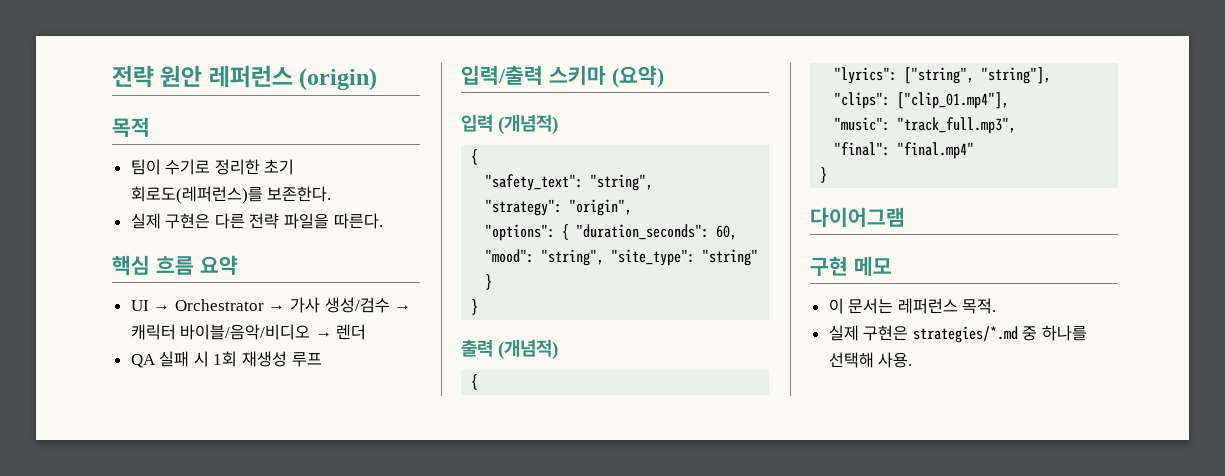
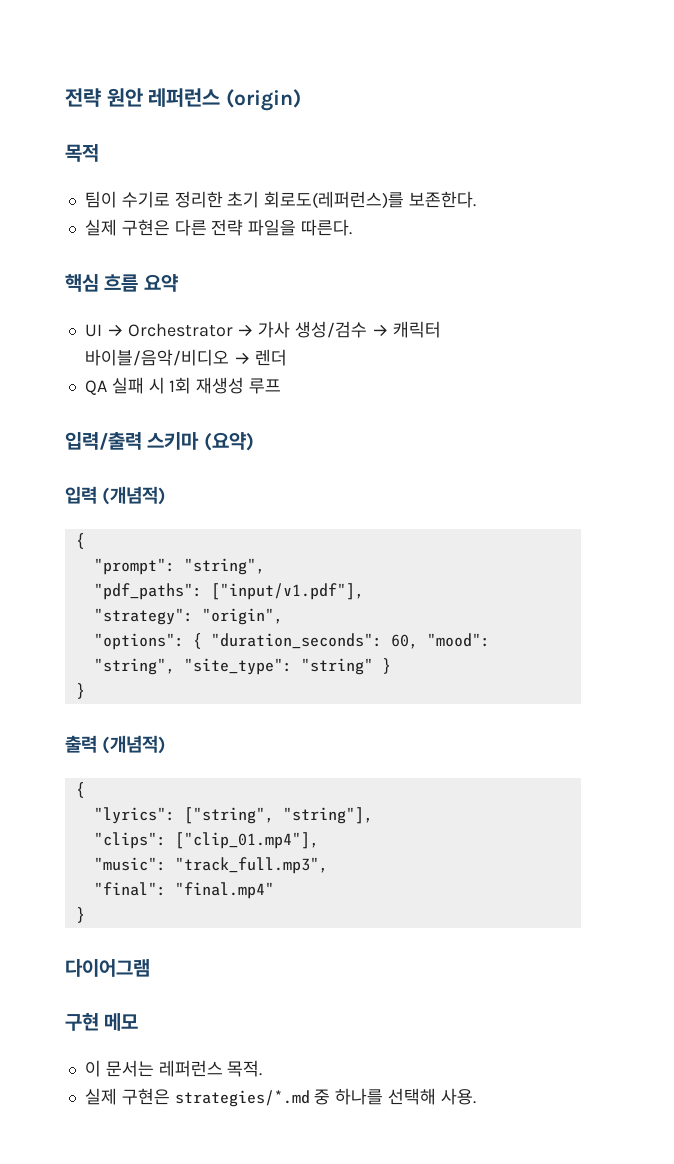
- "safety_text": "string",
+ "prompt": "string",
+ "pdf_paths": ["input/v1.pdf"],

